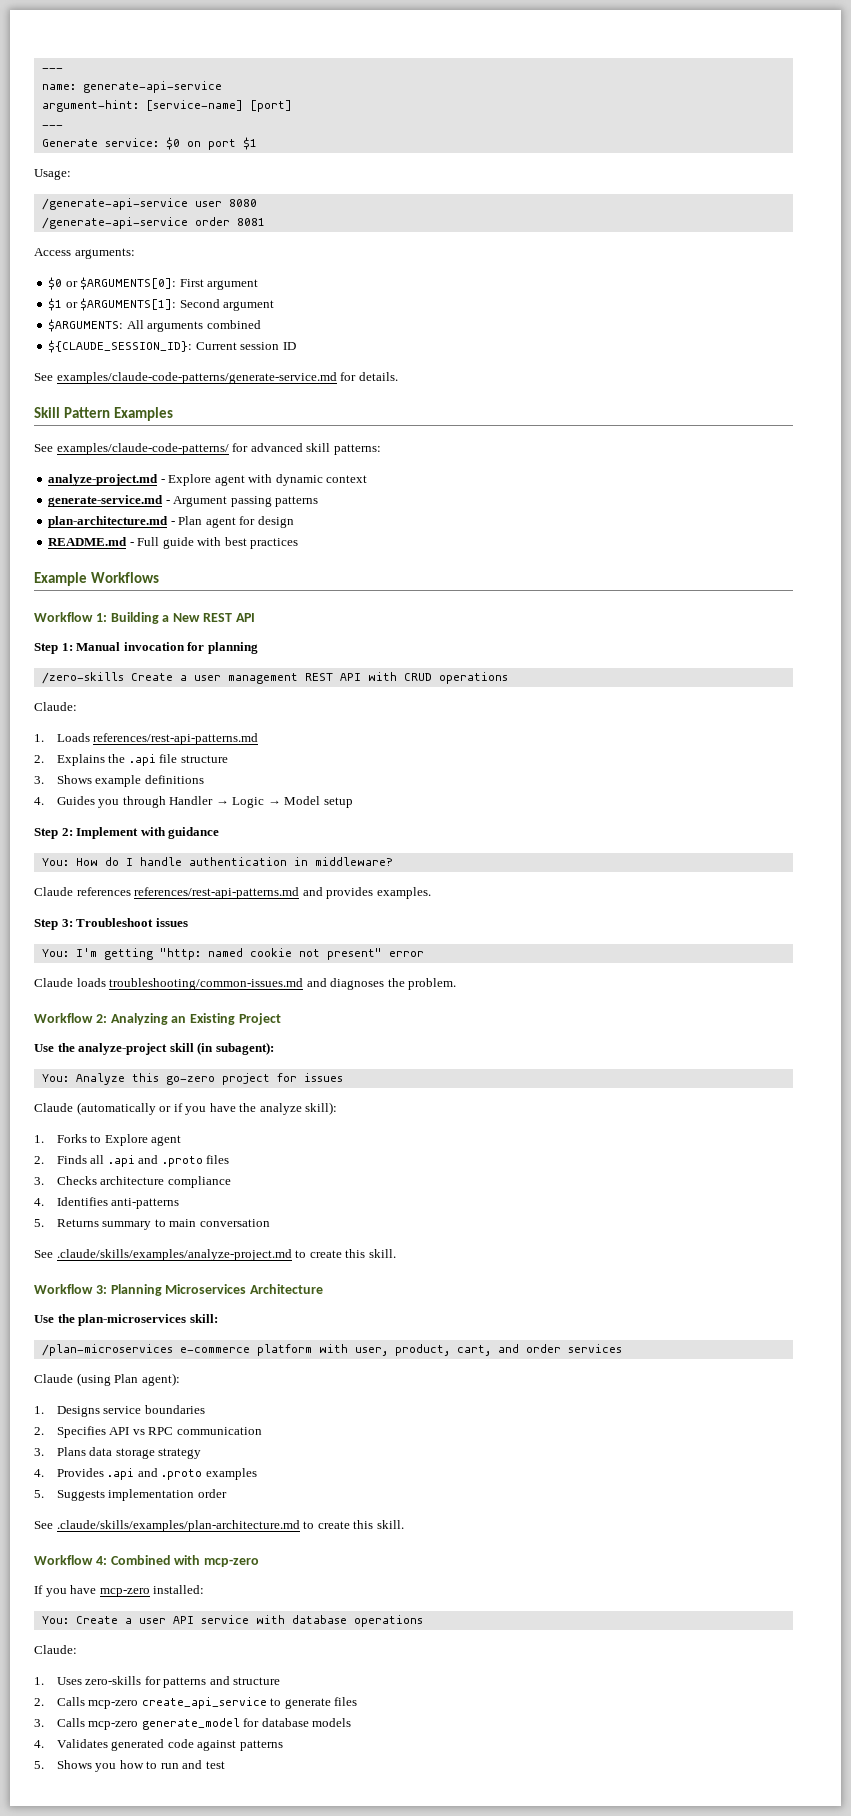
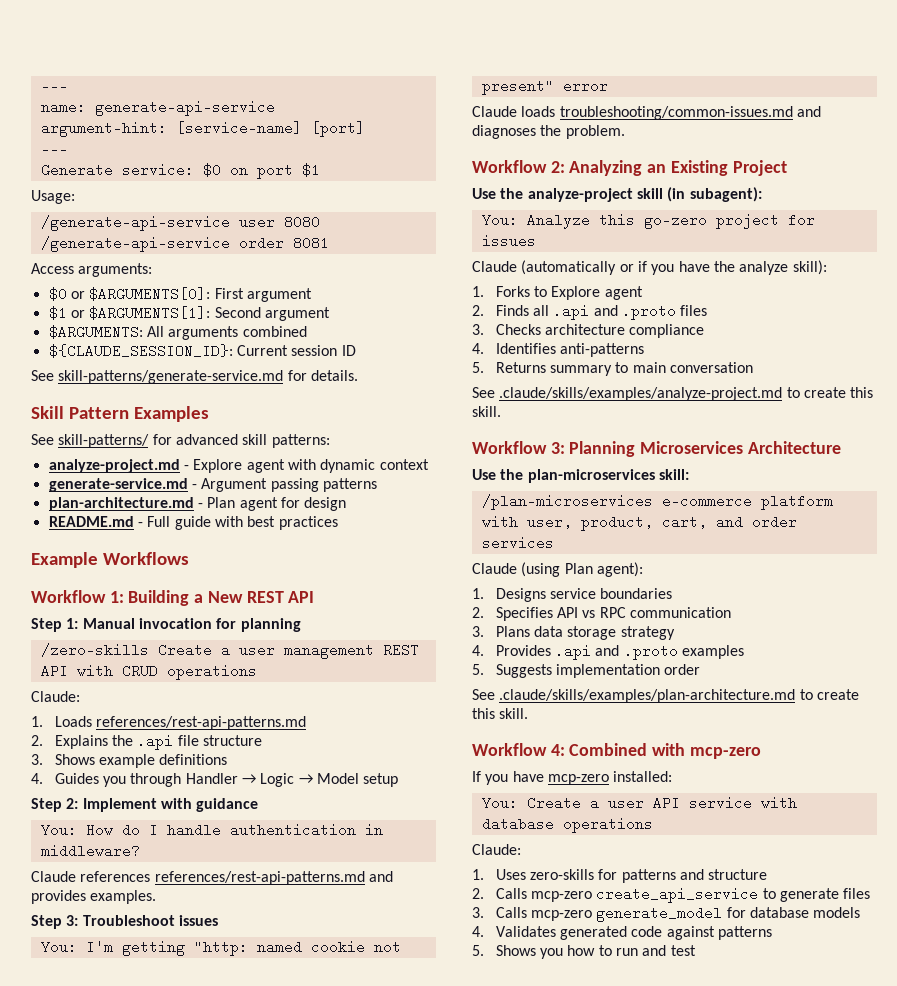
- See examples/claude-code-patterns/generate-service.md for details.
+ See skill-patterns/generate-service.md for details.
- See examples/claude-code-patterns/ for advanced skill patterns:
+ See skill-patterns/ for advanced skill patterns:

